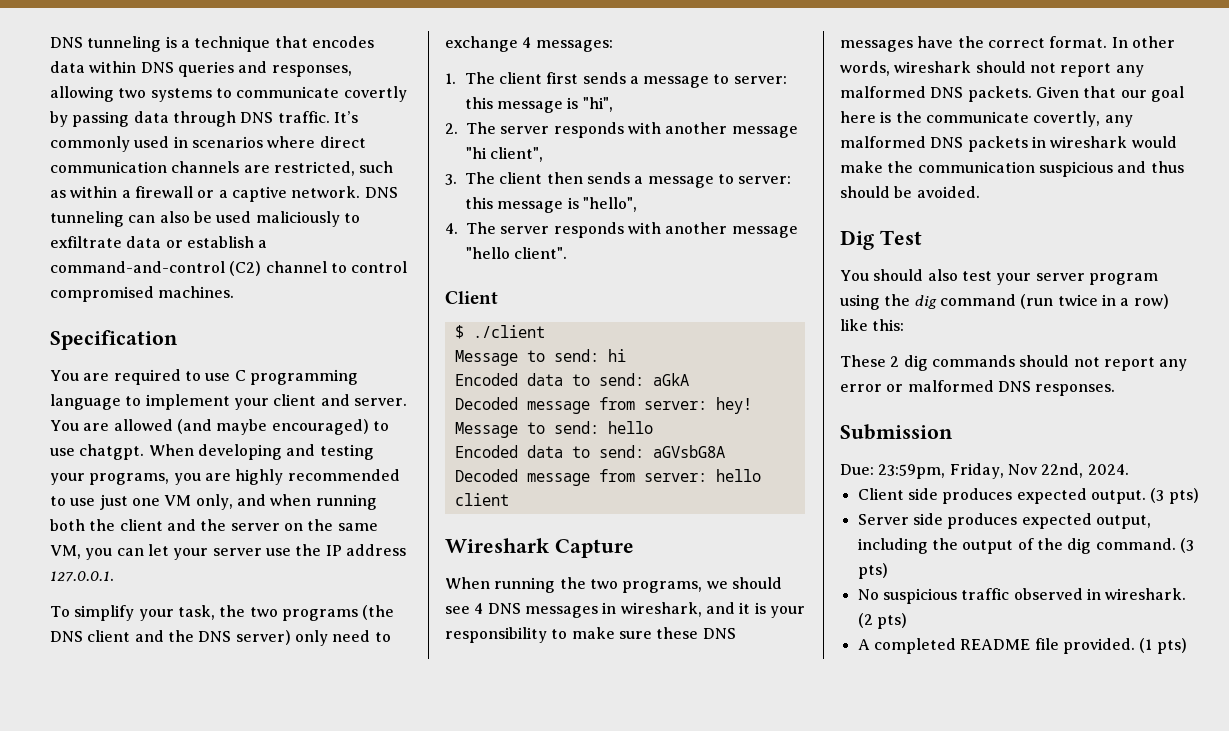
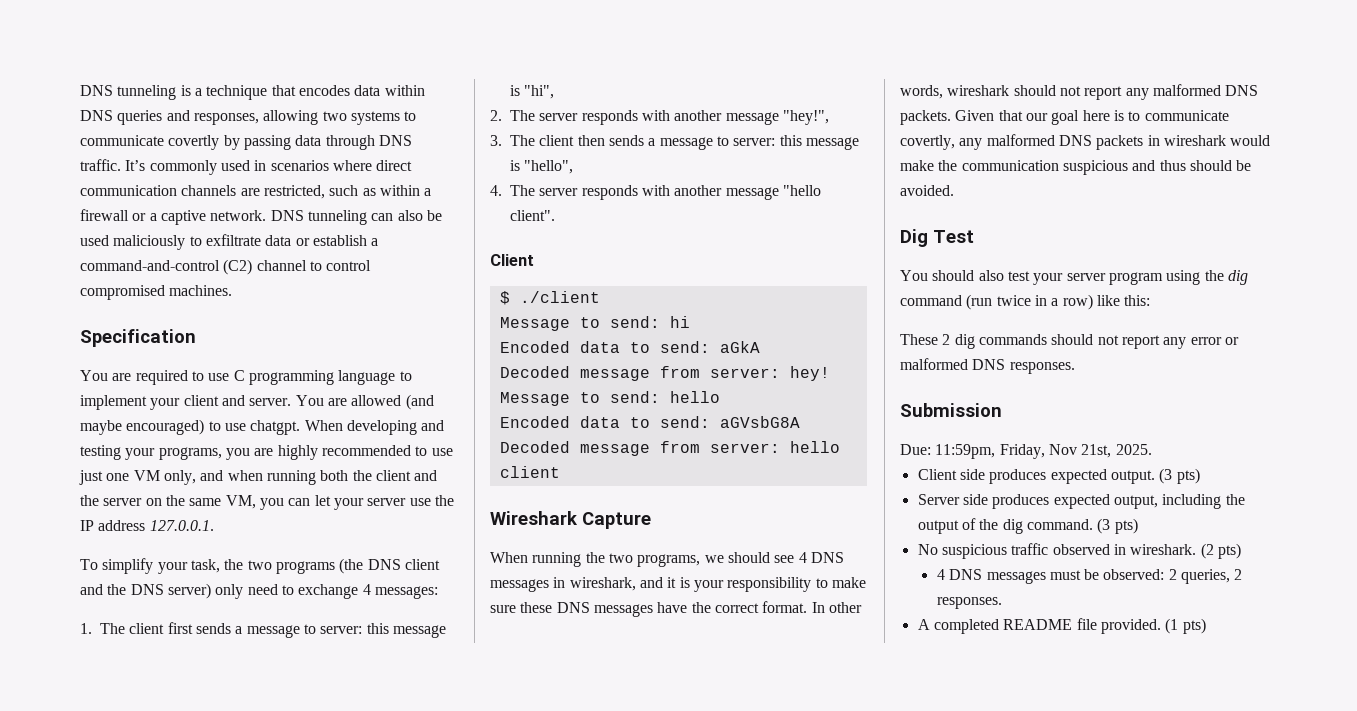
- 2. The server responds with another message "hi client",
+ 2. The server responds with another message "hey!",
- Given that our goal here is the communicate covertly, any malformed DNS packets in wireshark would make the communication suspicious and thus should be avoided.
+ Given that our goal here is to communicate covertly, any malformed DNS packets in wireshark would make the communication suspicious and thus should be avoided.
- Due: 23:59pm, Friday, Nov 22nd, 2024.
+ Due: 11:59pm, Friday, Nov 21st, 2025.
+ 4 DNS messages must be observed: 2 queries, 2 responses.

